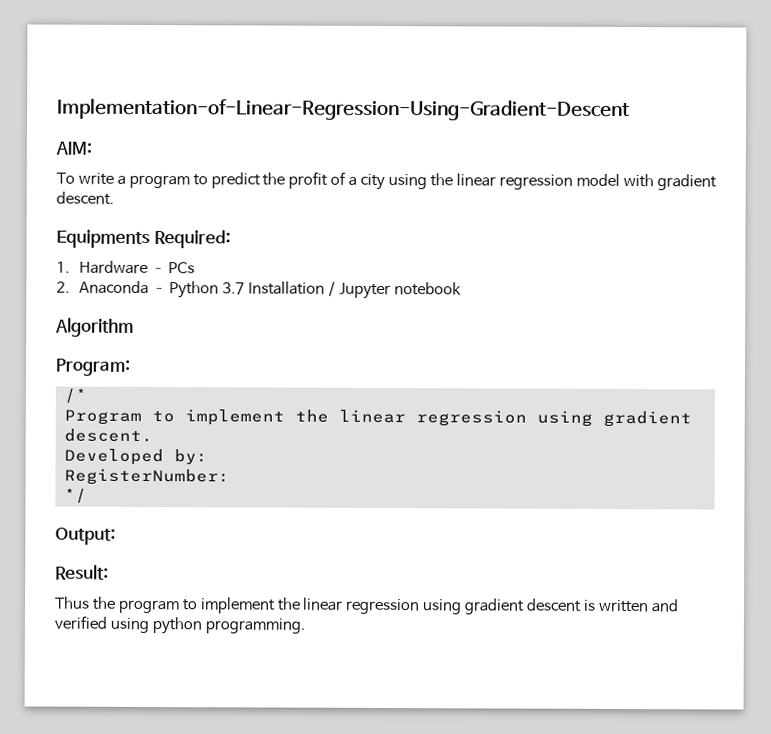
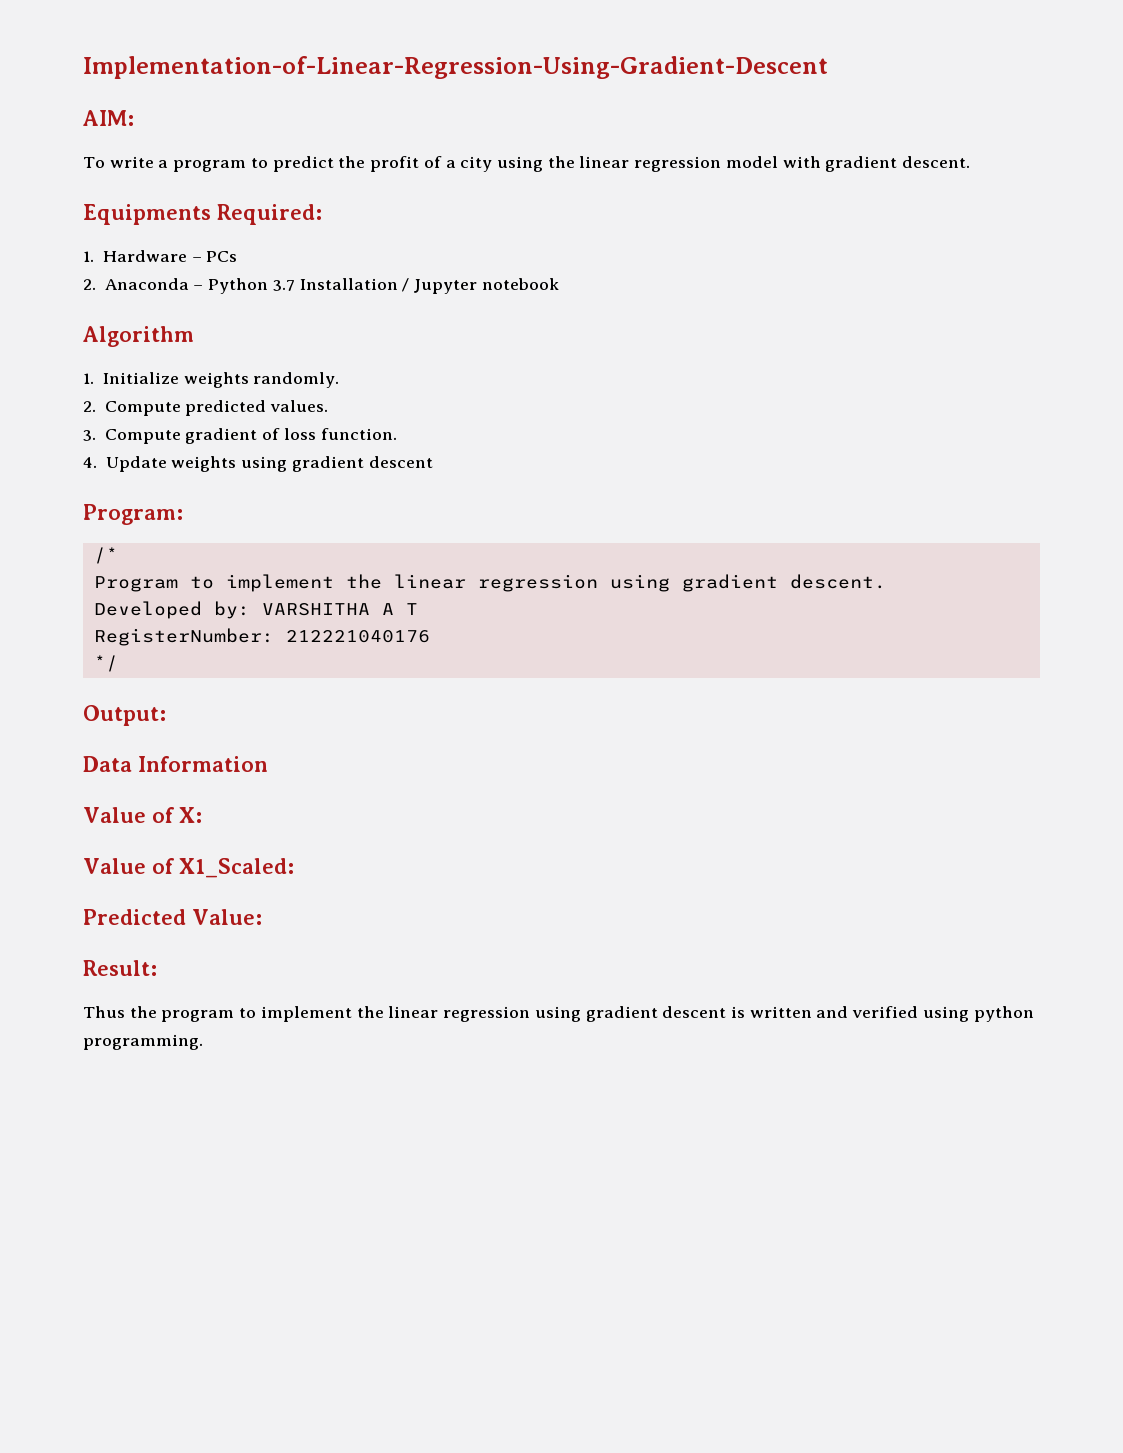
+ 1. Initialize weights randomly.
+ 2. Compute predicted values.
+ 3. Compute gradient of loss function.
+ 4. Update weights using gradient descent
- Developed by:
+ Developed by: VARSHITHA A T
- RegisterNumber:
+ RegisterNumber: 212221040176
+ Data Information
+ Value of X:
+ Value of X1_Scaled:
+ Predicted Value:

